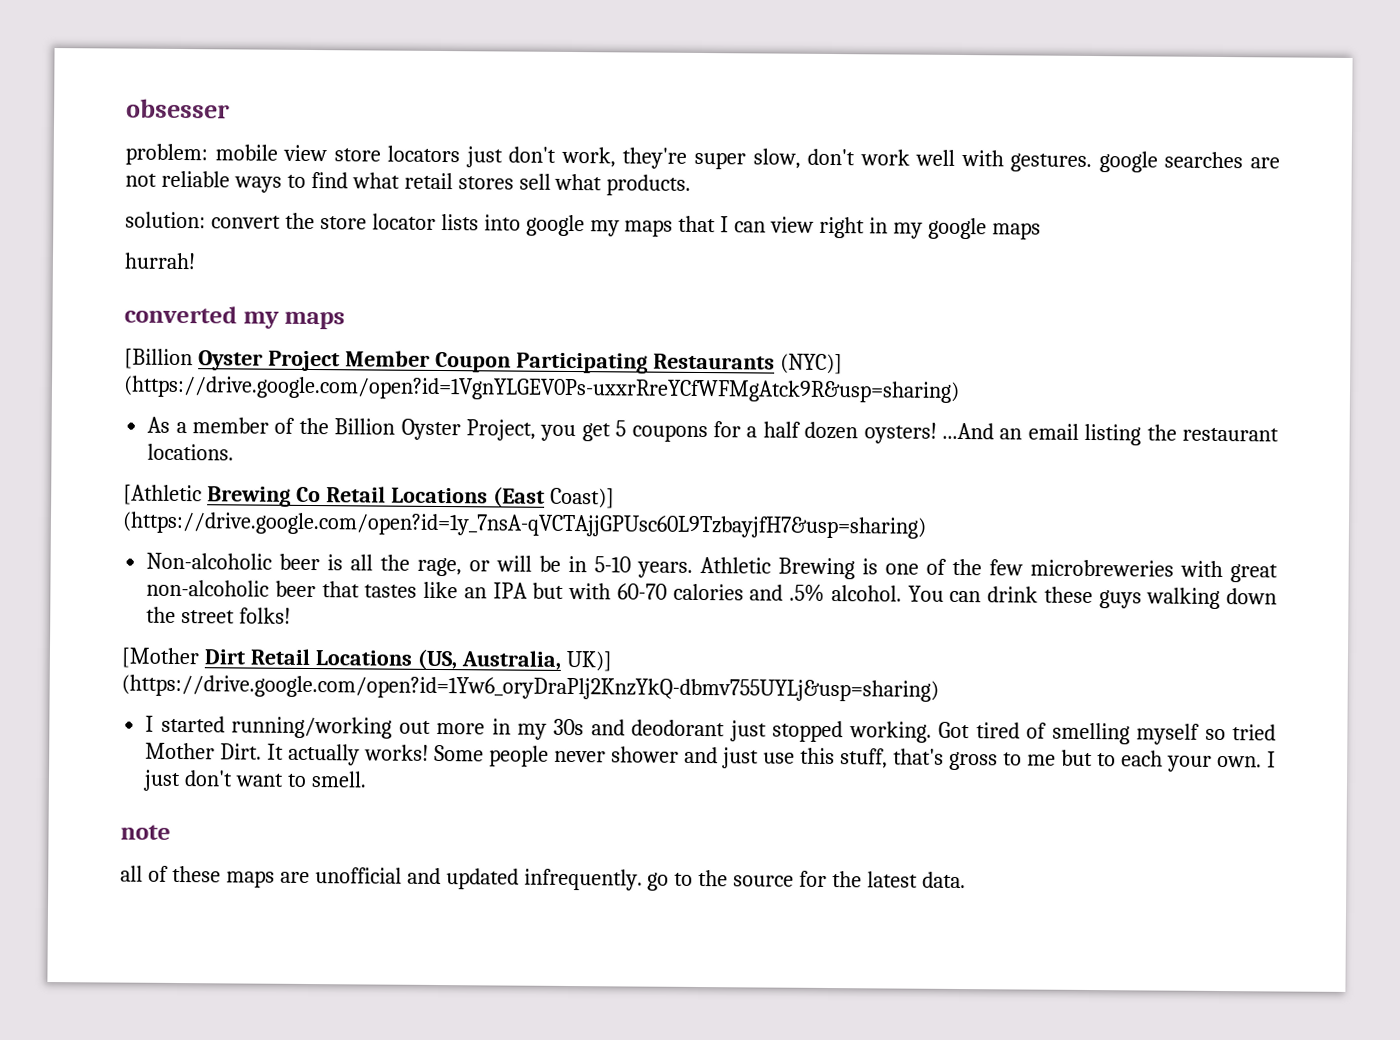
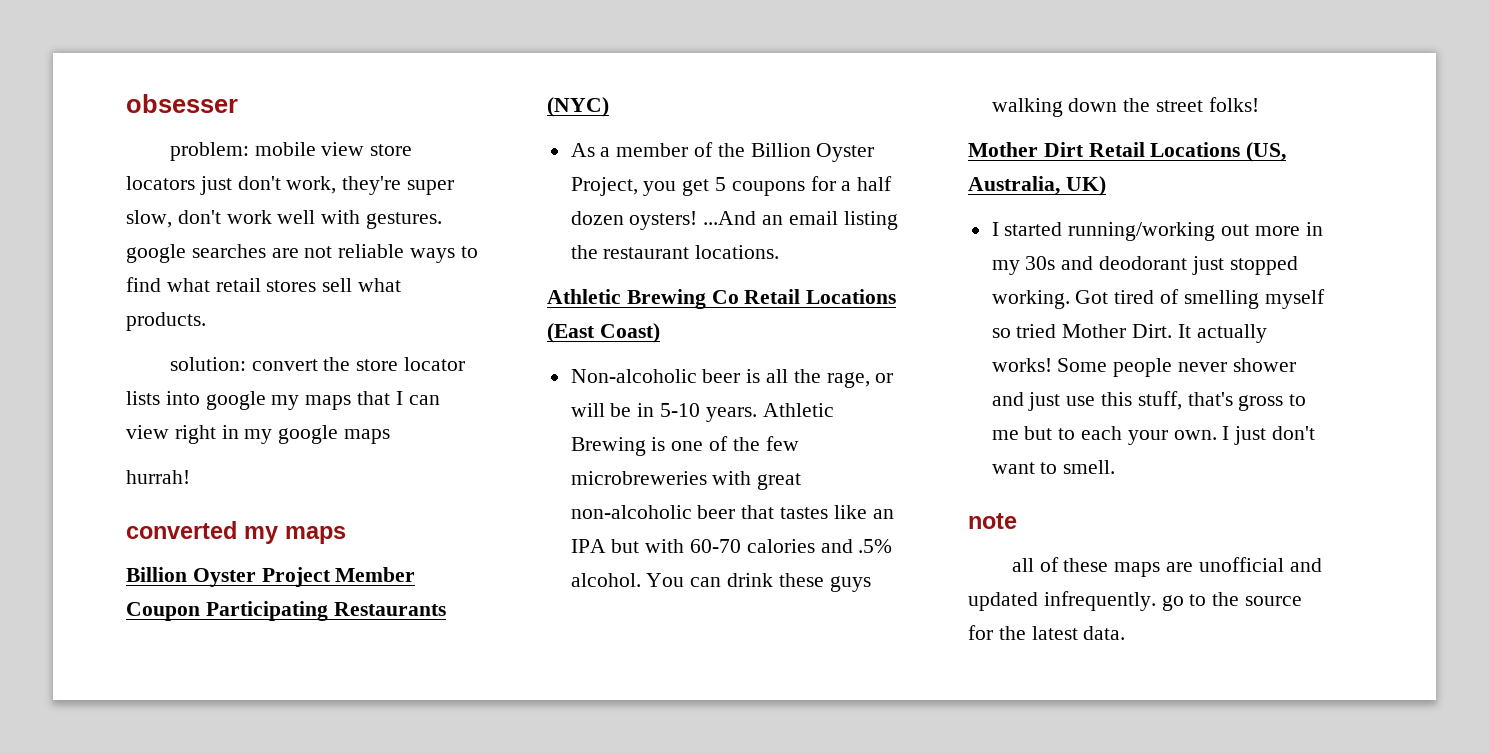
- [Billion Oyster Project Member Coupon Participating Restaurants (NYC)] (https://drive.google.com/open?id=1VgnYLGEV0Ps-uxxrRreYCfWFMgAtck9R&usp=sharing)
+ Billion Oyster Project Member Coupon Participating Restaurants (NYC)
- [Athletic Brewing Co Retail Locations (East Coast)] (https://drive.google.com/open?id=1y_7nsA-qVCTAjjGPUsc60L9TzbayjfH7&usp=sharing)
+ Athletic Brewing Co Retail Locations (East Coast)
- [Mother Dirt Retail Locations (US, Australia, UK)] (https://drive.google.com/open?id=1Yw6_oryDraPlj2KnzYkQ-dbmv755UYLj&usp=sharing)
+ Mother Dirt Retail Locations (US, Australia, UK)

